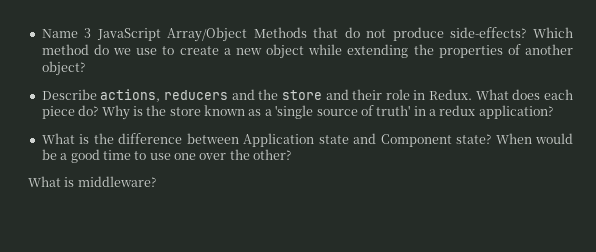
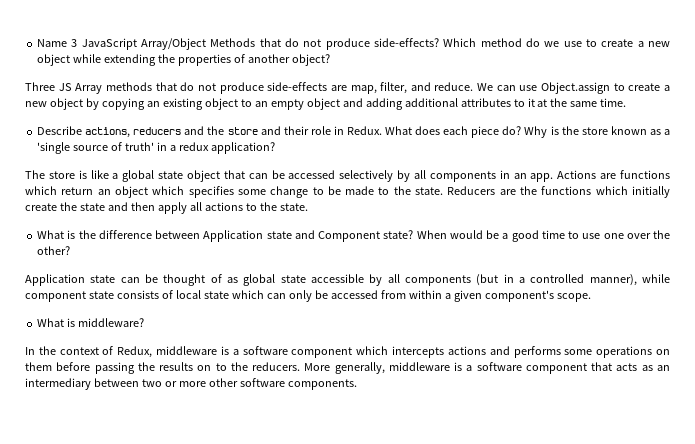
+ Three JS Array methods that do not produce side-effects are map, filter, and reduce. We can use Object.assign to create a new object by copying an existing object to an empty object and adding additional attributes to it at the same time.
+ The store is like a global state object that can be accessed selectively by all components in an app. Actions are functions which return an object which specifies some change to be made to the state. Reducers are the functions which initially create the state and then apply all actions to the state.
+ Application state can be thought of as global state accessible by all components (but in a controlled manner), while component state consists of local state which can only be accessed from within a given component's scope.
  What is middleware?
+ In the context of Redux, middleware is a software component which intercepts actions and performs some operations on them before passing the results on to the reducers. More generally, middleware is a software component that acts as an intermediary between two or more other software components.

